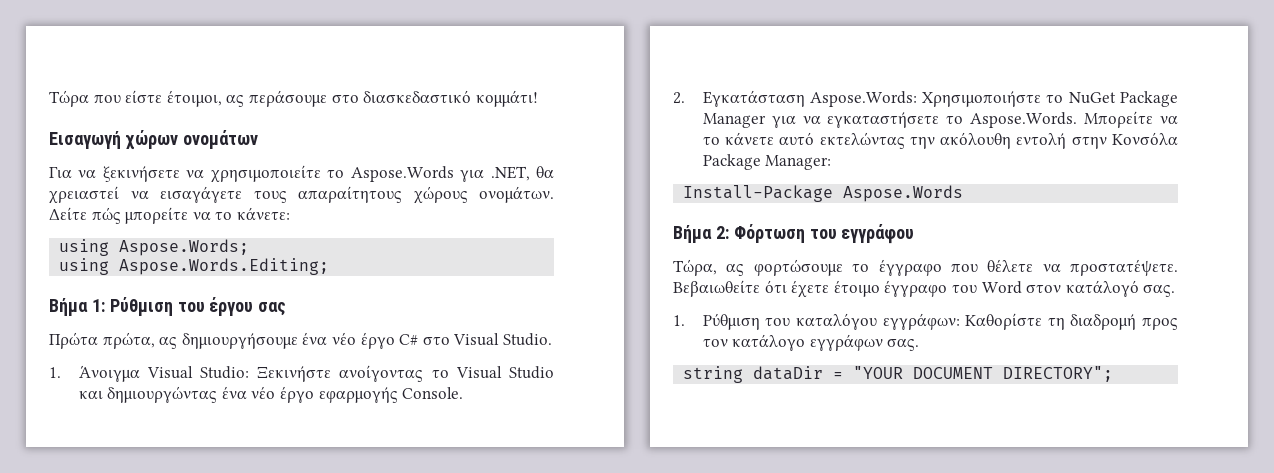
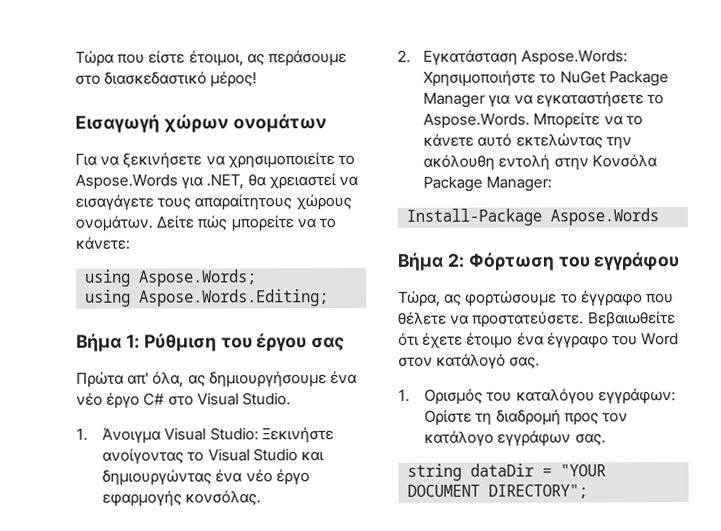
- Τώρα που είστε έτοιμοι, ας περάσουμε στο διασκεδαστικό κομμάτι!
+ Τώρα που είστε έτοιμοι, ας περάσουμε στο διασκεδαστικό μέρος!
- Πρώτα πρώτα, ας δημιουργήσουμε ένα νέο έργο C# στο Visual Studio.
+ Πρώτα απ' όλα, ας δημιουργήσουμε ένα νέο έργο C# στο Visual Studio.
- 1. Άνοιγμα Visual Studio: Ξεκινήστε ανοίγοντας το Visual Studio και δημιουργώντας ένα νέο έργο εφαρμογής Console.
+ 1. Άνοιγμα Visual Studio: Ξεκινήστε ανοίγοντας το Visual Studio και δημιουργώντας ένα νέο έργο εφαρμογής κονσόλας.
- Τώρα, ας φορτώσουμε το έγγραφο που θέλετε να προστατέψετε.
+ Τώρα, ας φορτώσουμε το έγγραφο που θέλετε να προστατεύσετε.
- Βεβαιωθείτε ότι έχετε έτοιμο έγγραφο του Word στον κατάλογό σας.
+ Βεβαιωθείτε ότι έχετε έτοιμο ένα έγγραφο του Word στον κατάλογό σας.
- 1. Ρύθμιση του καταλόγου εγγράφων: Καθορίστε τη διαδρομή προς τον κατάλογο εγγράφων σας.
+ 1. Ορισμός του καταλόγου εγγράφων: Ορίστε τη διαδρομή προς τον κατάλογο εγγράφων σας.

